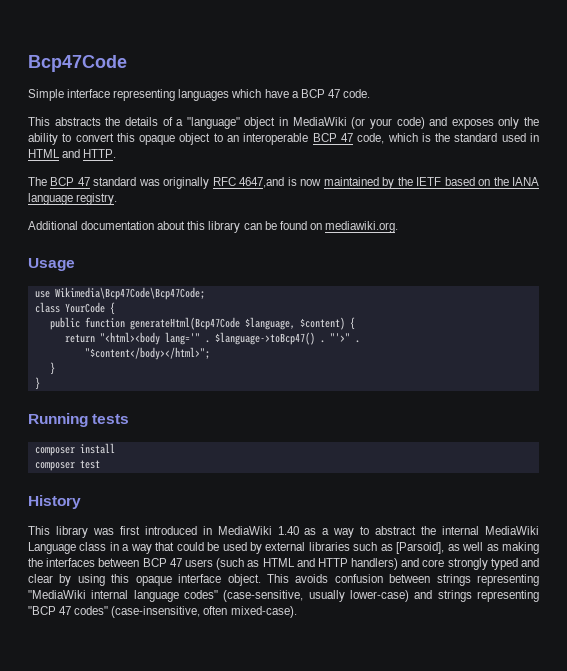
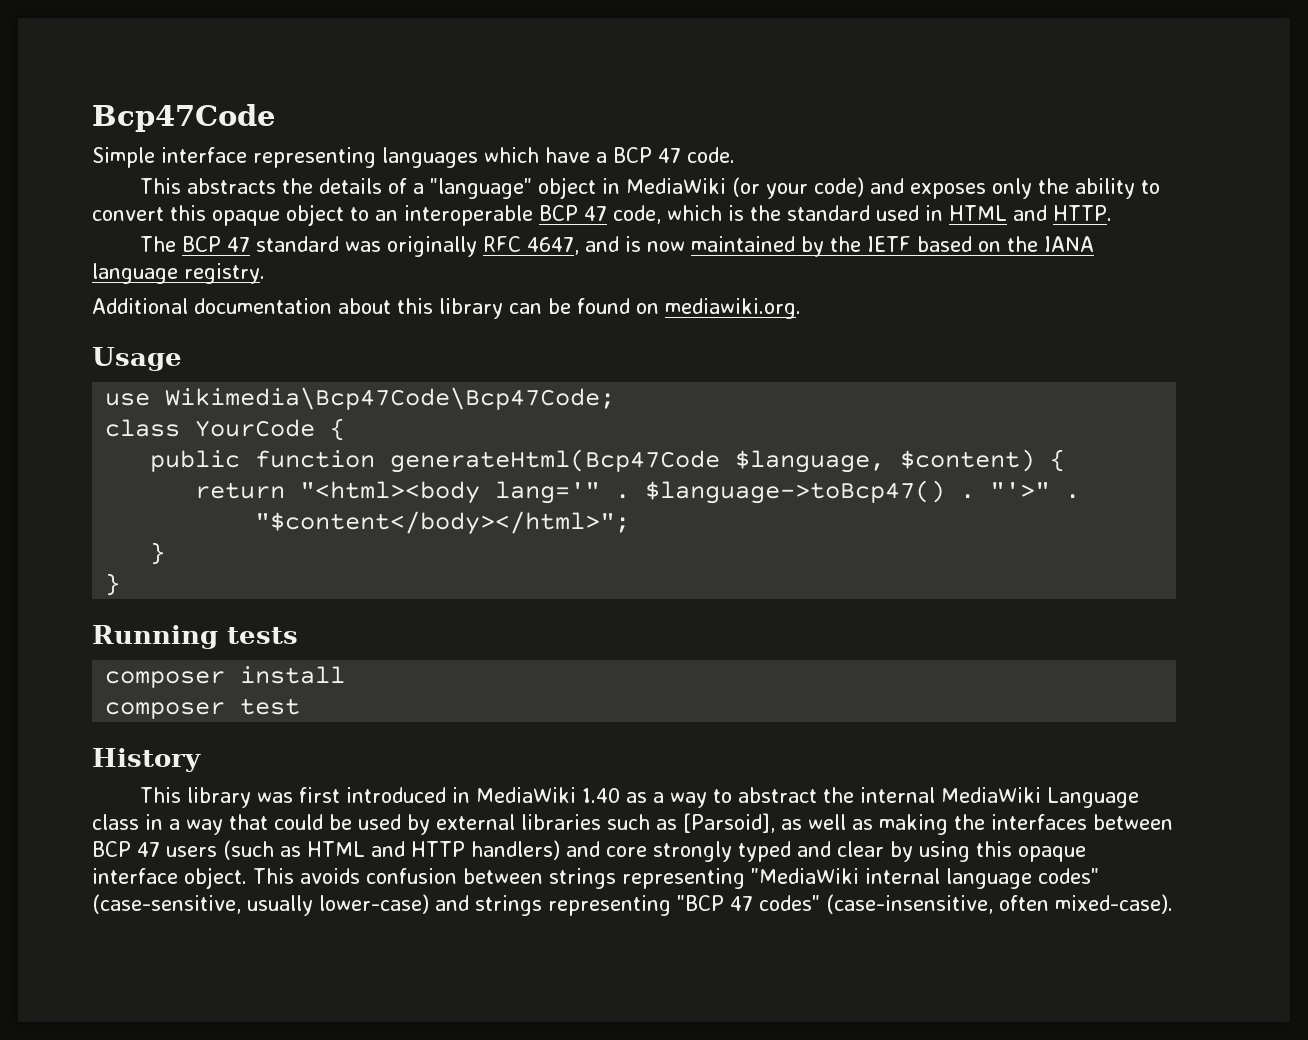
- The BCP 47 standard was originally RFC 4647,and is now maintained by the IETF based on the IANA language registry.
+ The BCP 47 standard was originally RFC 4647, and is now maintained by the IETF based on the IANA language registry.

